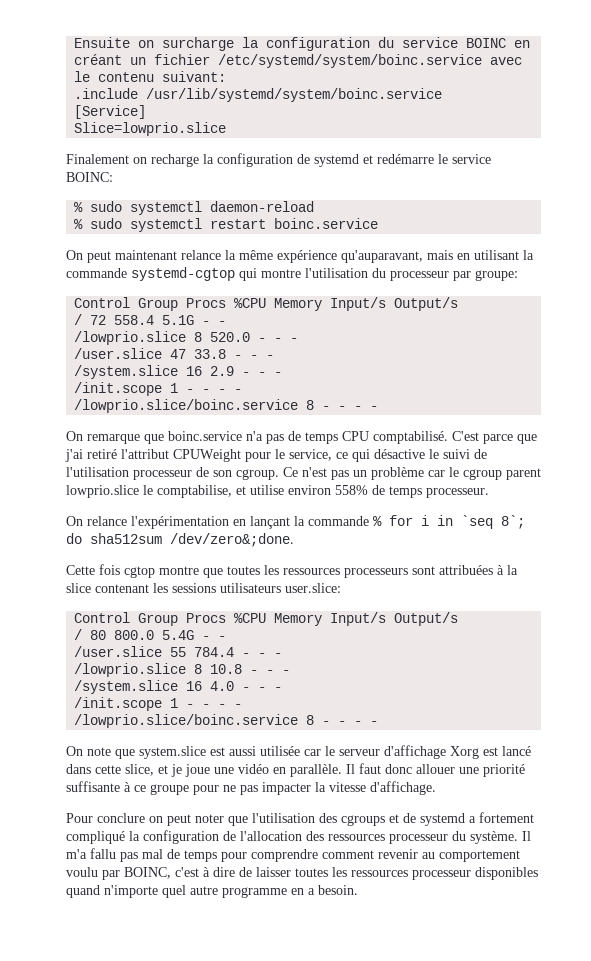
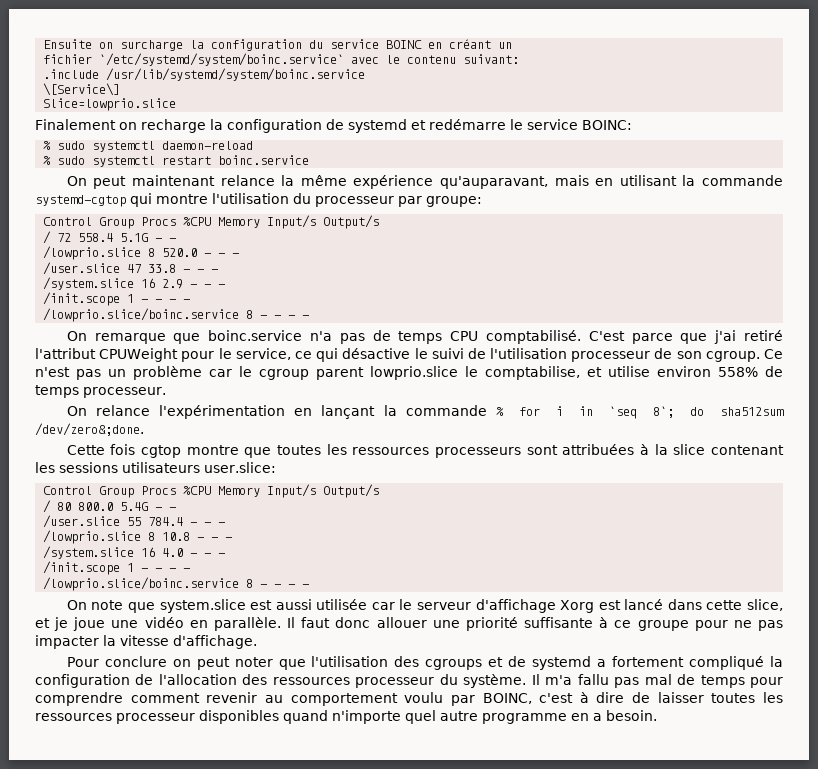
- Ensuite on surcharge la configuration du service BOINC en créant un fichier /etc/systemd/system/boinc.service avec le contenu suivant:
+ Ensuite on surcharge la configuration du service BOINC en créant un
+ fichier `/etc/systemd/system/boinc.service` avec le contenu suivant:
- [Service]
+ \[Service\]

